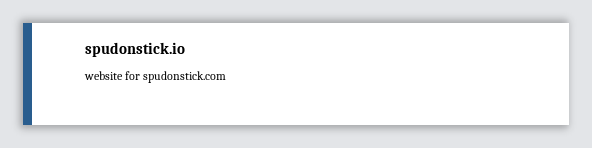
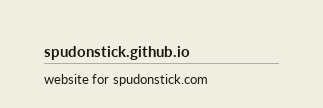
- spudonstick.io
+ spudonstick.github.io

